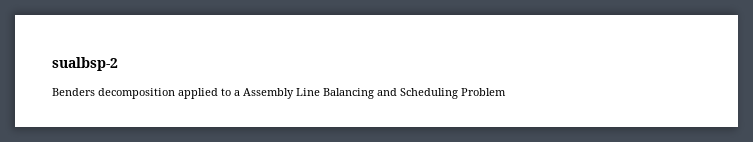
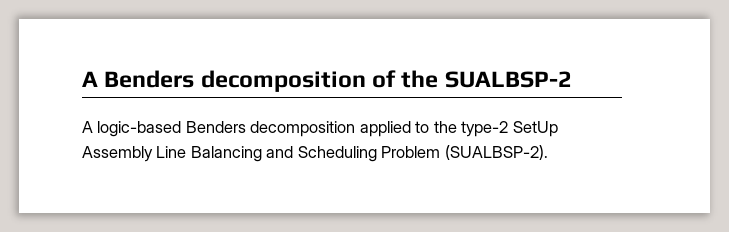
- sualbsp-2
- Benders decomposition applied to a Assembly Line Balancing and Scheduling Problem
+ A Benders decomposition of the SUALBSP-2
+ A logic-based Benders decomposition applied to the type-2 SetUp Assembly Line Balancing and Scheduling Problem (SUALBSP-2).

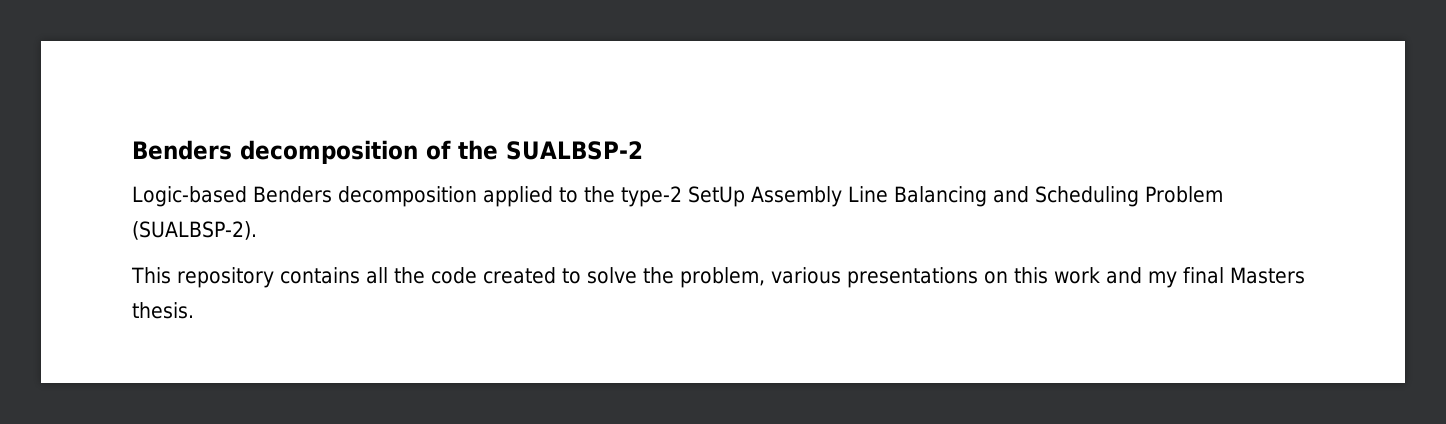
- A Benders decomposition of the SUALBSP-2
+ Benders decomposition of the SUALBSP-2
- A logic-based Benders decomposition applied to the type-2 SetUp Assembly Line Balancing and Scheduling Problem (SUALBSP-2).
+ Logic-based Benders decomposition applied to the type-2 SetUp Assembly Line Balancing and Scheduling Problem (SUALBSP-2).
+ This repository contains all the code created to solve the problem, various presentations on this work and my final Masters thesis.

